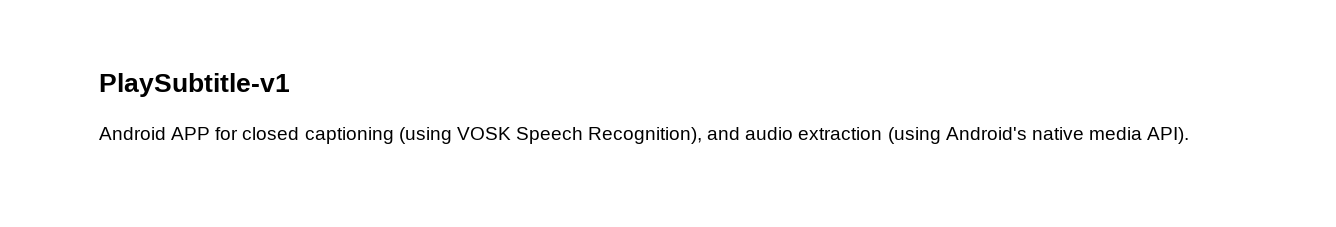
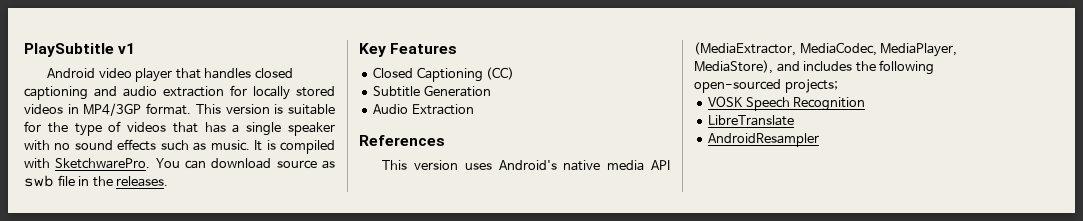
- PlaySubtitle-v1
+ PlaySubtitle v1
- Android APP for closed captioning (using VOSK Speech Recognition), and audio extraction (using Android's native media API).
+ Android video player that handles closed captioning and audio extraction for locally stored videos in MP4/3GP format. This version is suitable for the type of videos that has a single speaker with no sound effects such as music. It is compiled with SketchwarePro. You can download source as swb file in the releases.
+ Key Features
+ Closed Captioning (CC)
+ Subtitle Generation
+ Audio Extraction
+ References
+ This version uses Android's native media API (MediaExtractor, MediaCodec, MediaPlayer, MediaStore), and includes the following open-sourced projects;
+ VOSK Speech Recognition
+ LibreTranslate
+ AndroidResampler

